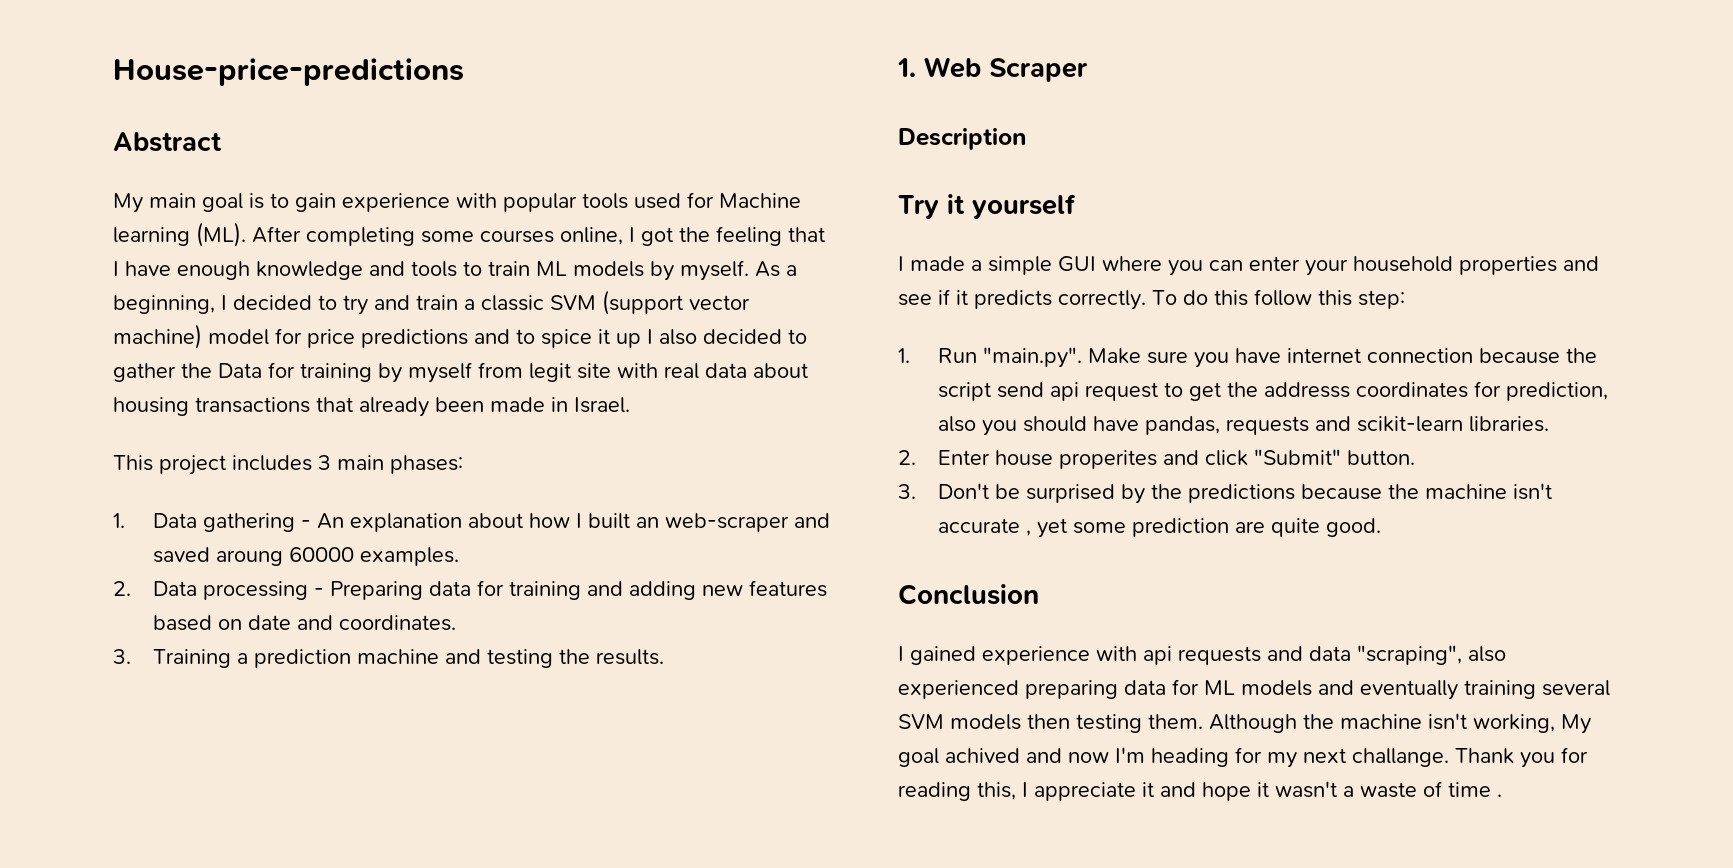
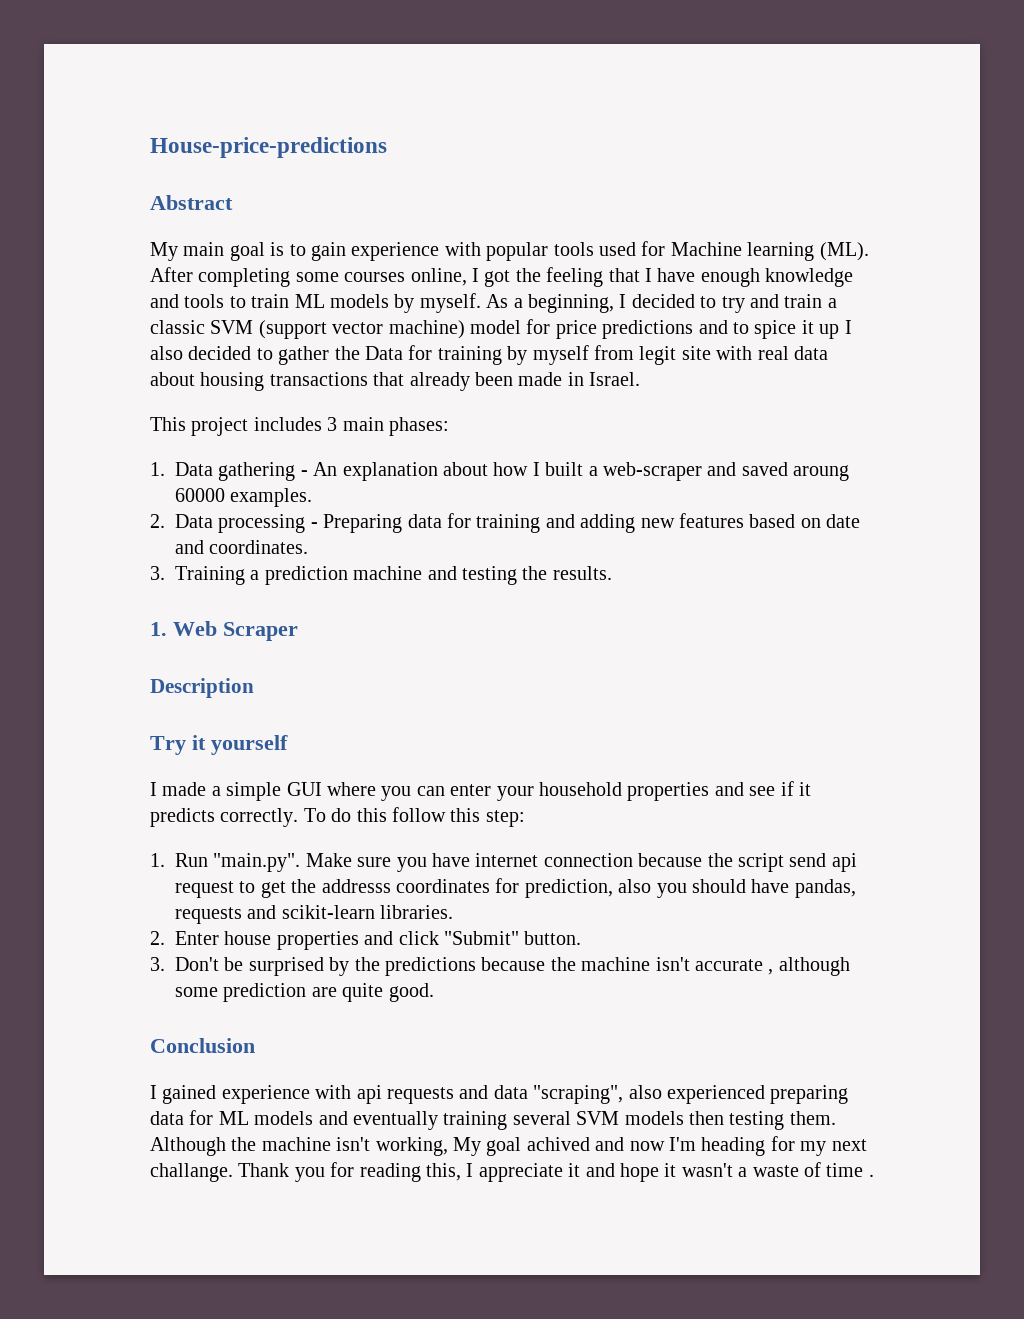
- 1. Data gathering - An explanation about how I built an web-scraper and saved aroung 60000 examples.
+ 1. Data gathering - An explanation about how I built a web-scraper and saved aroung 60000 examples.
- 2. Enter house properites and click "Submit" button.
+ 2. Enter house properties and click "Submit" button.
- 3. Don't be surprised by the predictions because the machine isn't accurate , yet some prediction are quite good.
+ 3. Don't be surprised by the predictions because the machine isn't accurate , although some prediction are quite good.

